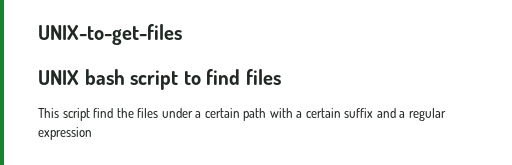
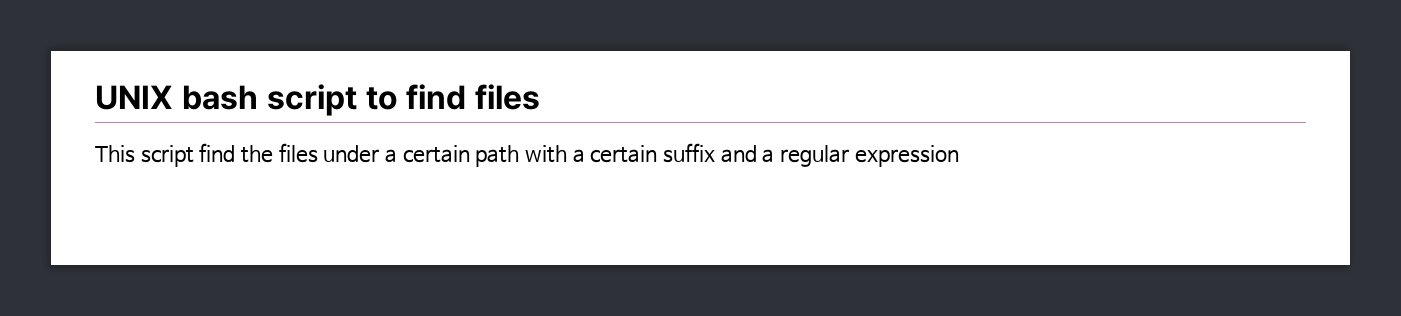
- UNIX-to-get-files

